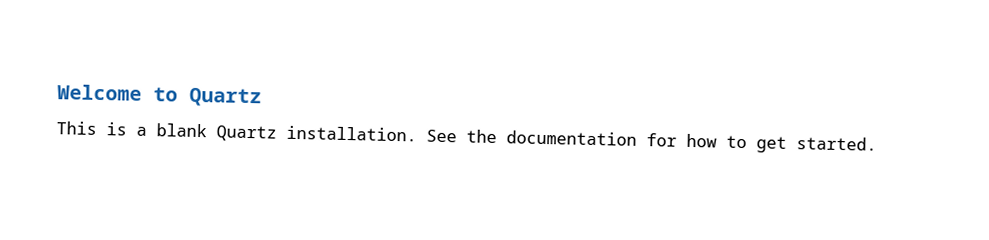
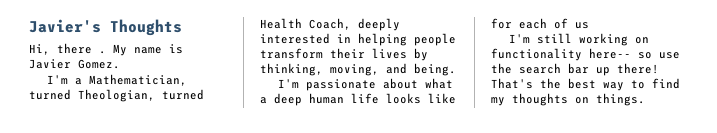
- Welcome to Quartz
- This is a blank Quartz installation. See the documentation for how to get started.
+ Javier's Thoughts
+ Hi, there . My name is Javier Gomez.
+ I'm a Mathematician, turned Theologian, turned Health Coach, deeply interested in helping people transform their lives by thinking, moving, and being.
+ I'm passionate about what a deep human life looks like for each of us
+ I'm still working on functionality here-- so use the search bar up there! That's the best way to find my thoughts on things.

